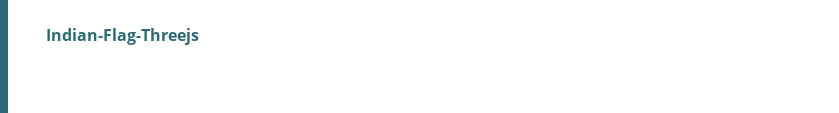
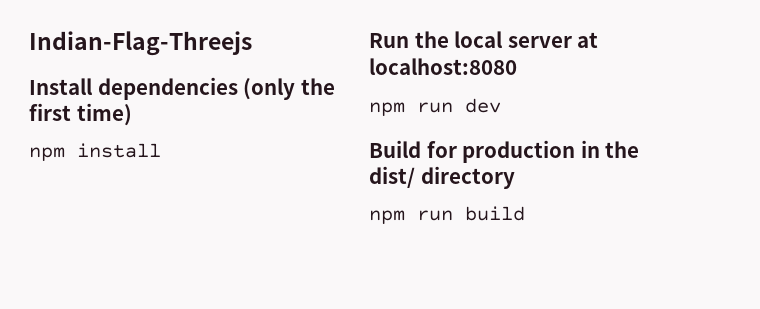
+ Install dependencies (only the first time)
+ npm install
+ Run the local server at localhost:8080
+ npm run dev
+ Build for production in the dist/ directory
+ npm run build

